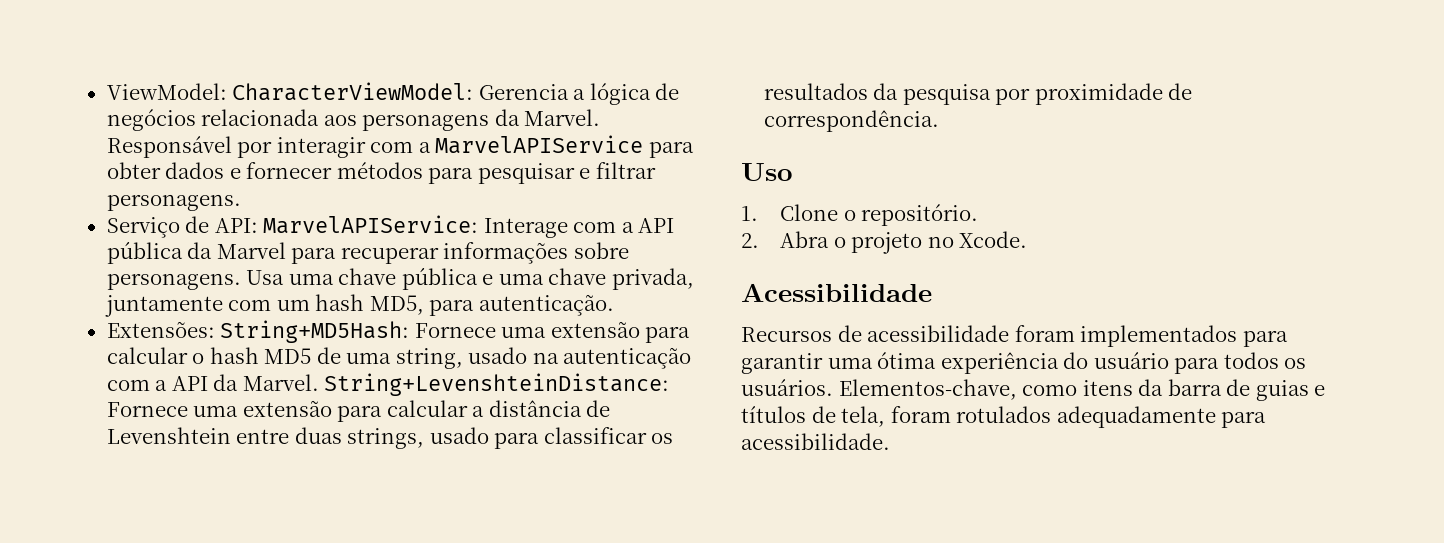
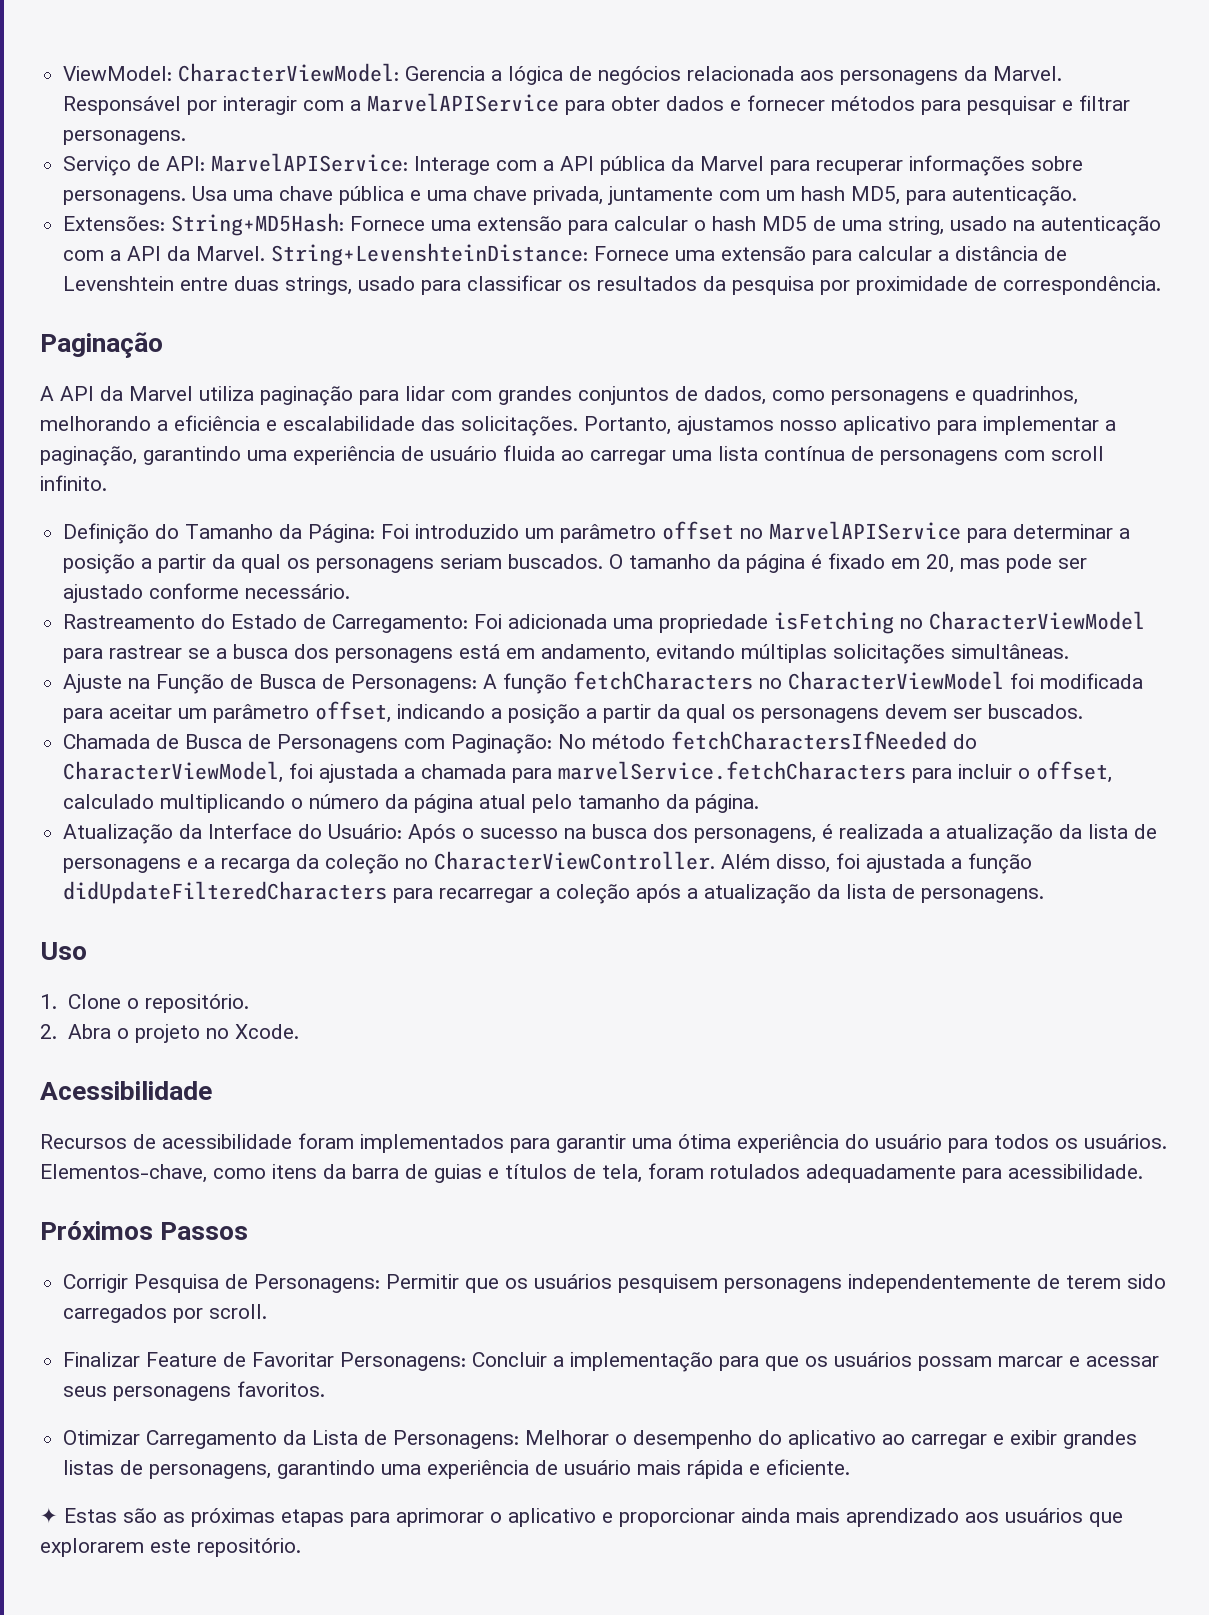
+ Paginação
+ A API da Marvel utiliza paginação para lidar com grandes conjuntos de dados, como personagens e quadrinhos, melhorando a eficiência e escalabilidade das solicitações. Portanto, ajustamos nosso aplicativo para implementar a paginação, garantindo uma experiência de usuário fluida ao carregar uma lista contínua de personagens com scroll infinito.
+ Definição do Tamanho da Página: Foi introduzido um parâmetro offset no MarvelAPIService para determinar a posição a partir da qual os personagens seriam buscados. O tamanho da página é fixado em 20, mas pode ser ajustado conforme necessário.
+ Rastreamento do Estado de Carregamento: Foi adicionada uma propriedade isFetching no CharacterViewModel para rastrear se a busca dos personagens está em andamento, evitando múltiplas solicitações simultâneas.
+ Ajuste na Função de Busca de Personagens: A função fetchCharacters no CharacterViewModel foi modificada para aceitar um parâmetro offset, indicando a posição a partir da qual os personagens devem ser buscados.
+ Chamada de Busca de Personagens com Paginação: No método fetchCharactersIfNeeded do CharacterViewModel, foi ajustada a chamada para marvelService.fetchCharacters para incluir o offset, calculado multiplicando o número da página atual pelo tamanho da página.
+ Atualização da Interface do Usuário: Após o sucesso na busca dos personagens, é realizada a atualização da lista de personagens e a recarga da coleção no CharacterViewController. Além disso, foi ajustada a função didUpdateFilteredCharacters para recarregar a coleção após a atualização da lista de personagens.
+ Próximos Passos
+ Corrigir Pesquisa de Personagens: Permitir que os usuários pesquisem personagens independentemente de terem sido carregados por scroll.
+ Finalizar Feature de Favoritar Personagens: Concluir a implementação para que os usuários possam marcar e acessar seus personagens favoritos.
+ Otimizar Carregamento da Lista de Personagens: Melhorar o desempenho do aplicativo ao carregar e exibir grandes listas de personagens, garantindo uma experiência de usuário mais rápida e eficiente.
+ ✦ Estas são as próximas etapas para aprimorar o aplicativo e proporcionar ainda mais aprendizado aos usuários que explorarem este repositório.

